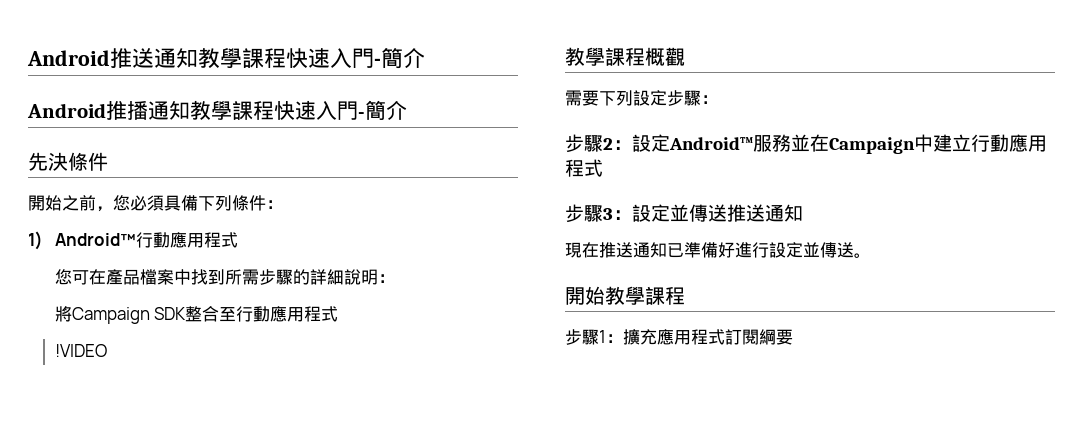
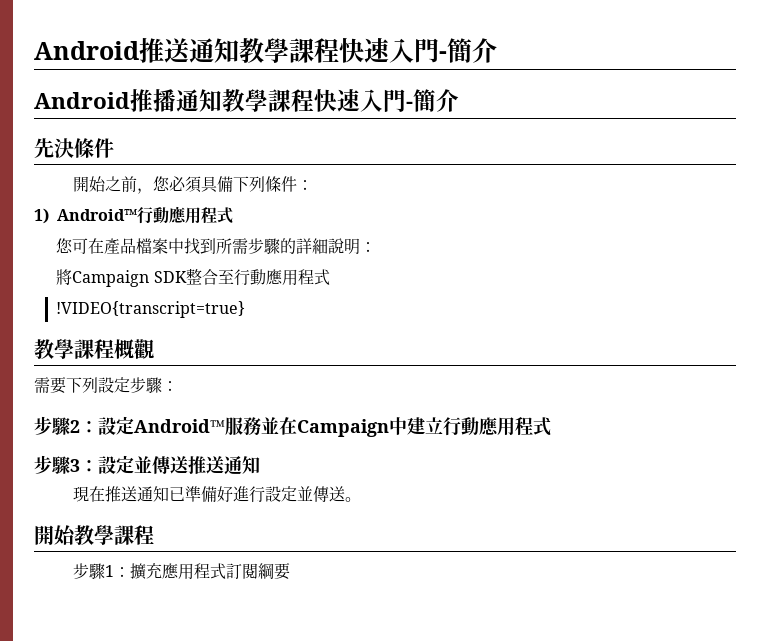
- !VIDEO
+ !VIDEO{transcript=true}

